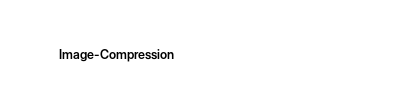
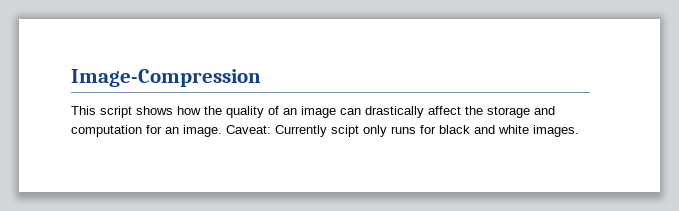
+ This script shows how the quality of an image can drastically affect the storage and computation for an image. Caveat: Currently scipt only runs for black and white images.

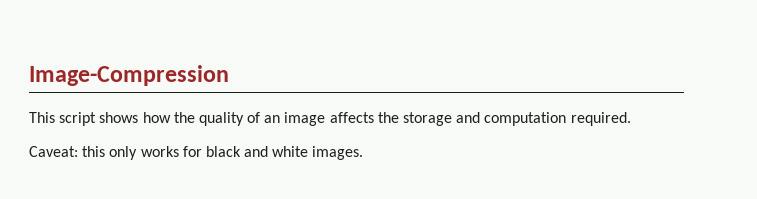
- This script shows how the quality of an image can drastically affect the storage and computation for an image. Caveat: Currently scipt only runs for black and white images.
+ This script shows how the quality of an image affects the storage and computation required.
+ Caveat: this only works for black and white images.

